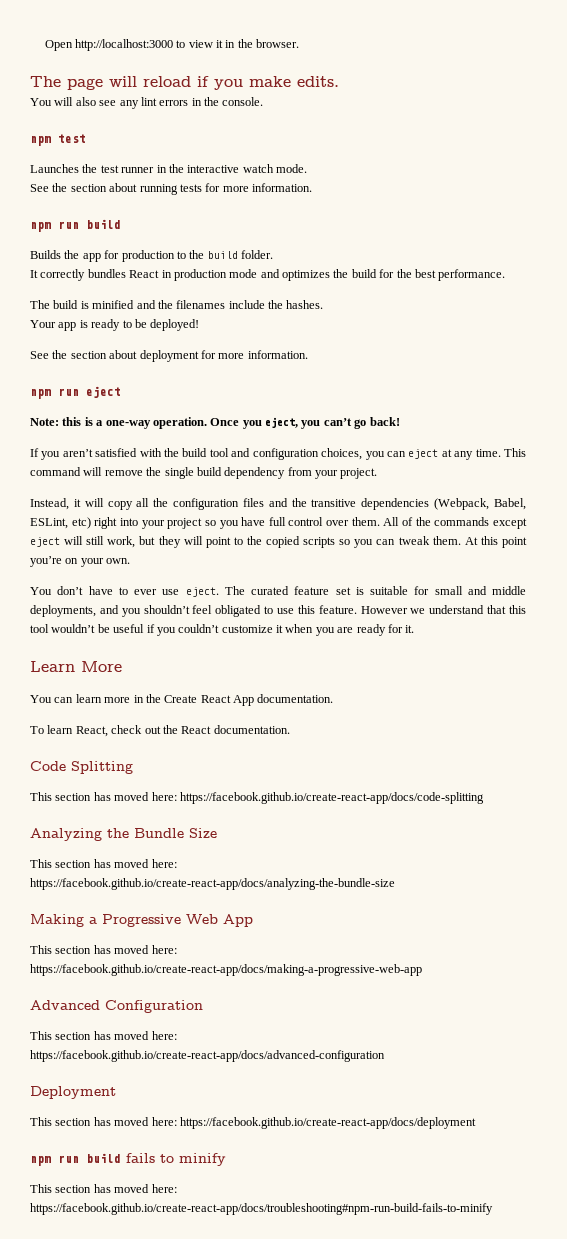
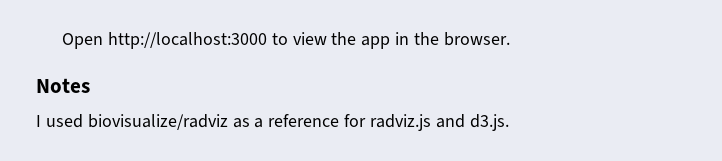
- Open http://localhost:3000 to view it in the browser.
+ Open http://localhost:3000 to view the app in the browser.
- The page will reload if you make edits.
- You will also see any lint errors in the console.
- npm test
- Launches the test runner in the interactive watch mode.
- See the section about running tests for more information.
- npm run build
- Builds the app for production to the build folder.
- It correctly bundles React in production mode and optimizes the build for the best performance.
- The build is minified and the filenames include the hashes.
- Your app is ready to be deployed!
- See the section about deployment for more information.
- npm run eject
- Note: this is a one-way operation. Once you eject, you can’t go back!
- If you aren’t satisfied with the build tool and configuration choices, you can eject at any time. This command will remove the single build dependency from your project.
- Instead, it will copy all the configuration files and the transitive dependencies (Webpack, Babel, ESLint, etc) right into your project so you have full control over them. All of the commands except eject will still work, but they will point to the copied scripts so you can tweak them. At this point you’re on your own.
- You don’t have to ever use eject. The curated feature set is suitable for small and middle deployments, and you shouldn’t feel obligated to use this feature. However we understand that this tool wouldn’t be useful if you couldn’t customize it when you are ready for it.
- Learn More
- You can learn more in the Create React App documentation.
- To learn React, check out the React documentation.
- Code Splitting
- This section has moved here: https://facebook.github.io/create-react-app/docs/code-splitting
- Analyzing the Bundle Size
- This section has moved here: https://facebook.github.io/create-react-app/docs/analyzing-the-bundle-size
- Making a Progressive Web App
- This section has moved here: https://facebook.github.io/create-react-app/docs/making-a-progressive-web-app
- Advanced Configuration
- This section has moved here: https://facebook.github.io/create-react-app/docs/advanced-configuration
- Deployment
- This section has moved here: https://facebook.github.io/create-react-app/docs/deployment
- npm run build fails to minify
- This section has moved here: https://facebook.github.io/create-react-app/docs/troubleshooting#npm-run-build-fails-to-minify
+ Notes
+ I used biovisualize/radviz as a reference for radviz.js and d3.js.

